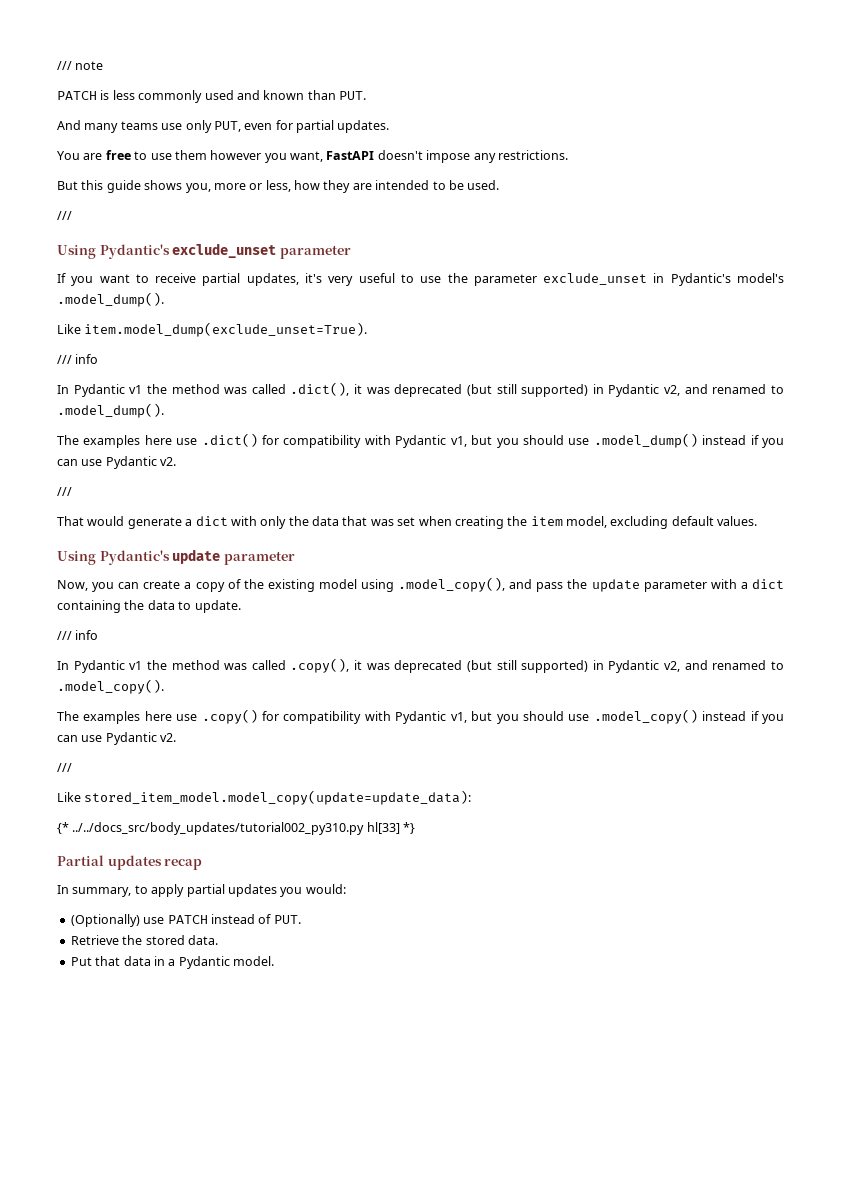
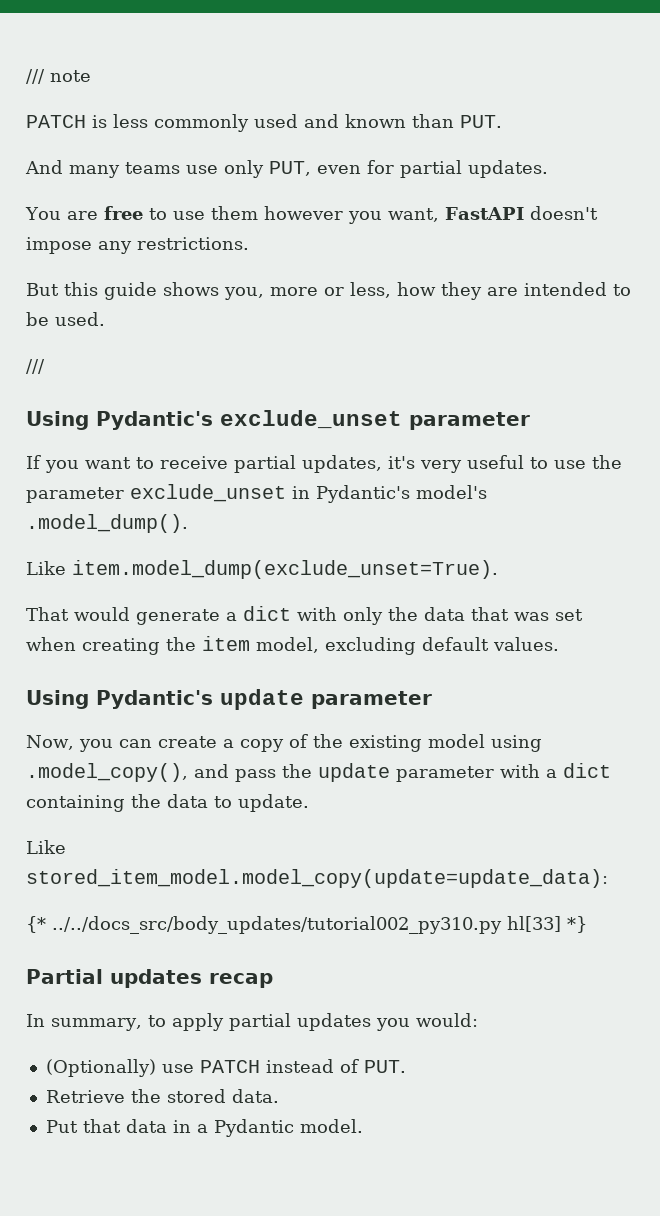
  Like item.model_dump(exclude_unset=True).
- /// info
- In Pydantic v1 the method was called .dict(), it was deprecated (but still supported) in Pydantic v2, and renamed to .model_dump().
- The examples here use .dict() for compatibility with Pydantic v1, but you should use .model_dump() instead if you can use Pydantic v2.
- ///
  Now, you can create a copy of the existing model using .model_copy(), and pass the update parameter with a dict containing the data to update.
- /// info
- In Pydantic v1 the method was called .copy(), it was deprecated (but still supported) in Pydantic v2, and renamed to .model_copy().
- The examples here use .copy() for compatibility with Pydantic v1, but you should use .model_copy() instead if you can use Pydantic v2.
- ///

